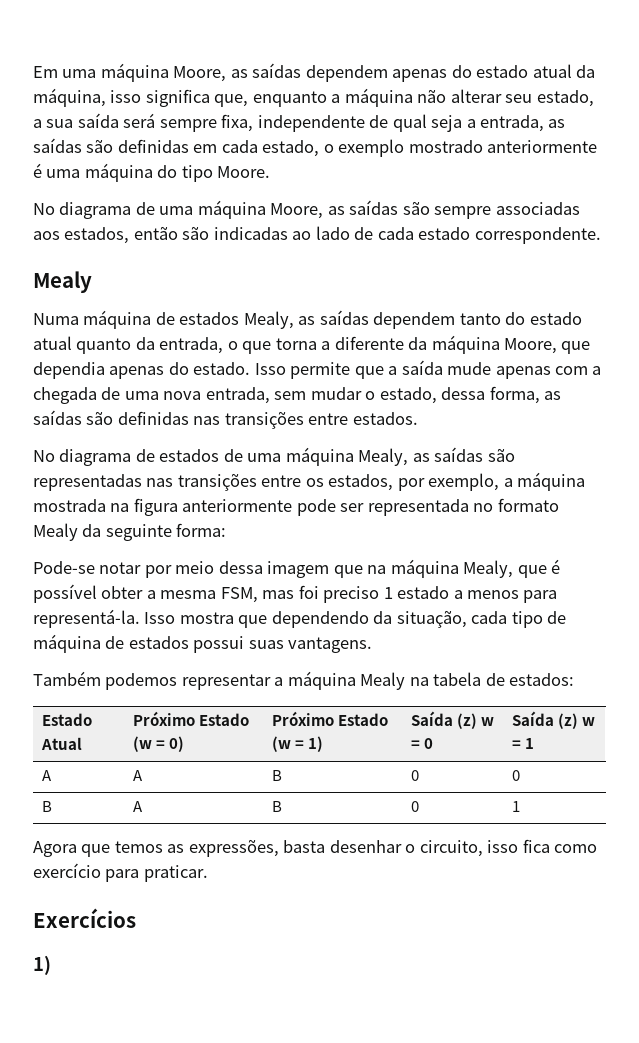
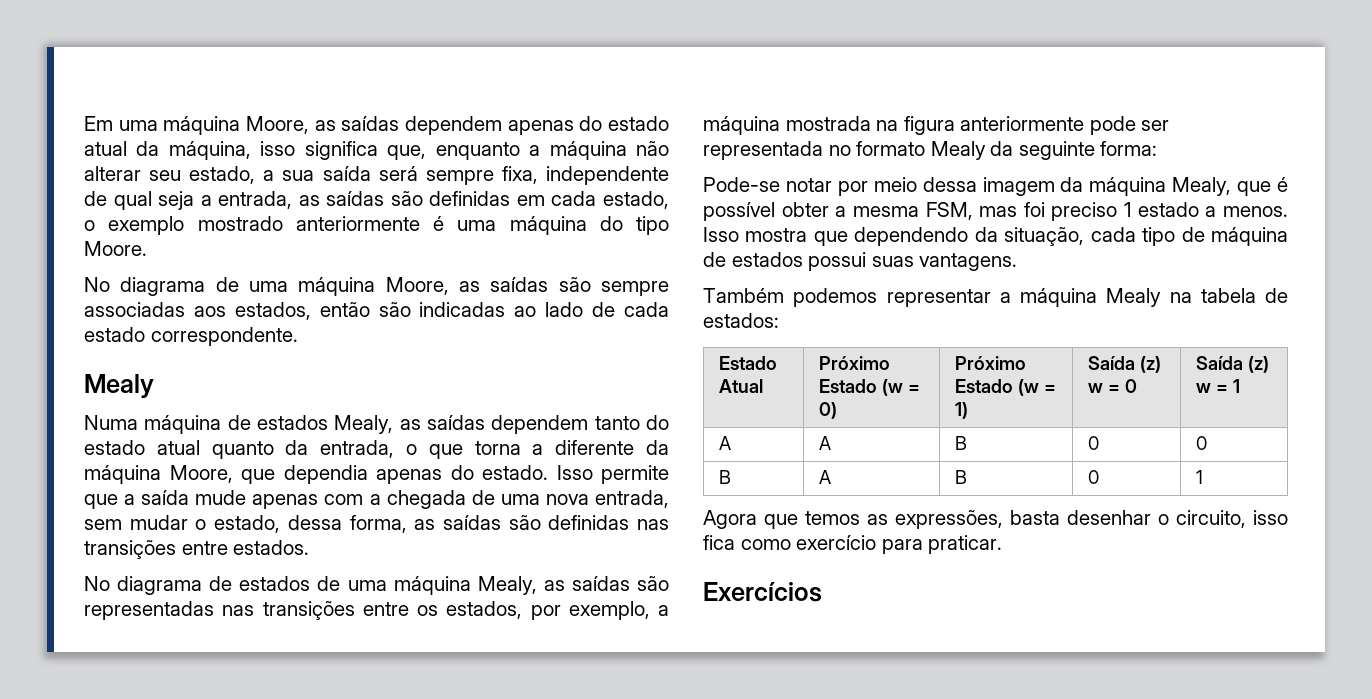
- Pode-se notar por meio dessa imagem que na máquina Mealy, que é possível obter a mesma FSM, mas foi preciso 1 estado a menos para representá-la.
+ Pode-se notar por meio dessa imagem da máquina Mealy, que é possível obter a mesma FSM, mas foi preciso 1 estado a menos.
  Exercícios
- 1)

